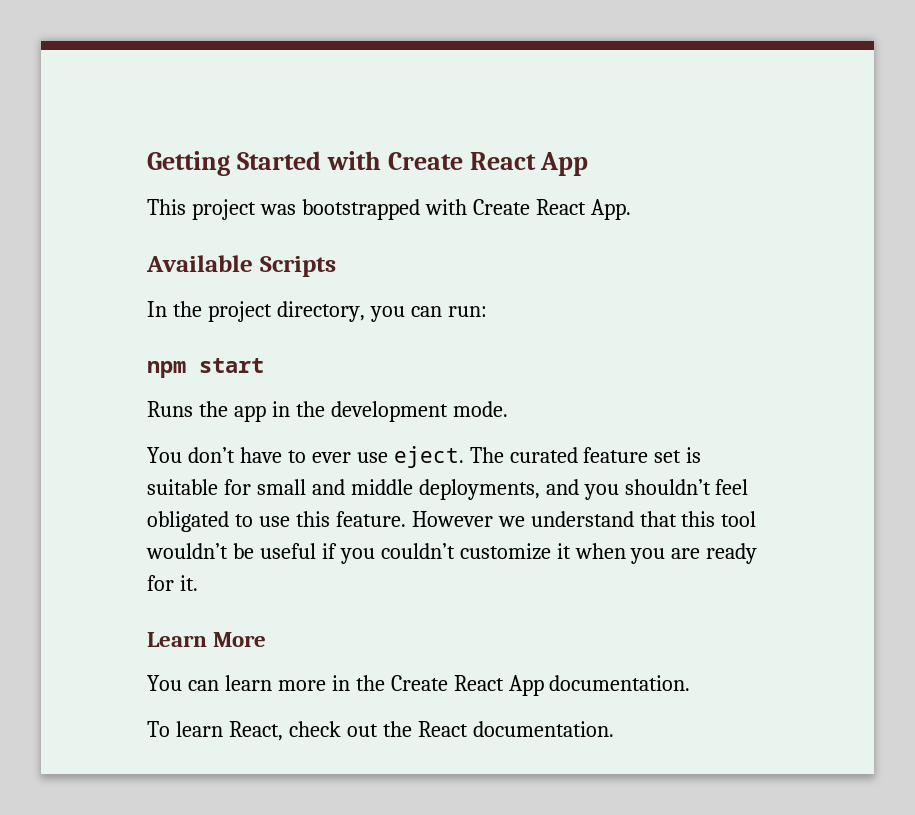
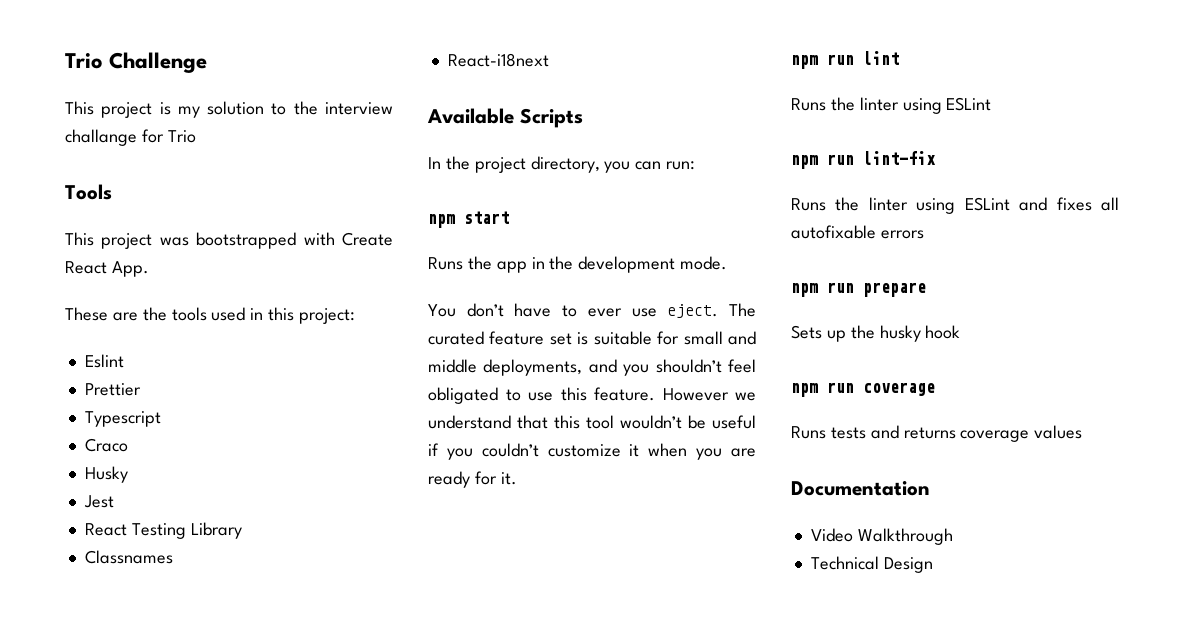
- Getting Started with Create React App
+ Trio Challenge
+ This project is my solution to the interview challange for Trio
+ Tools
+ These are the tools used in this project:
+ Eslint
+ Prettier
+ Typescript
+ Craco
+ Husky
+ Jest
+ React Testing Library
+ Classnames
+ React-i18next
- Learn More
- You can learn more in the Create React App documentation.
- To learn React, check out the React documentation.
+ npm run lint
+ Runs the linter using ESLint
+ npm run lint-fix
+ Runs the linter using ESLint and fixes all autofixable errors
+ npm run prepare
+ Sets up the husky hook
+ npm run coverage
+ Runs tests and returns coverage values
+ Documentation
+ Video Walkthrough
+ Technical Design

